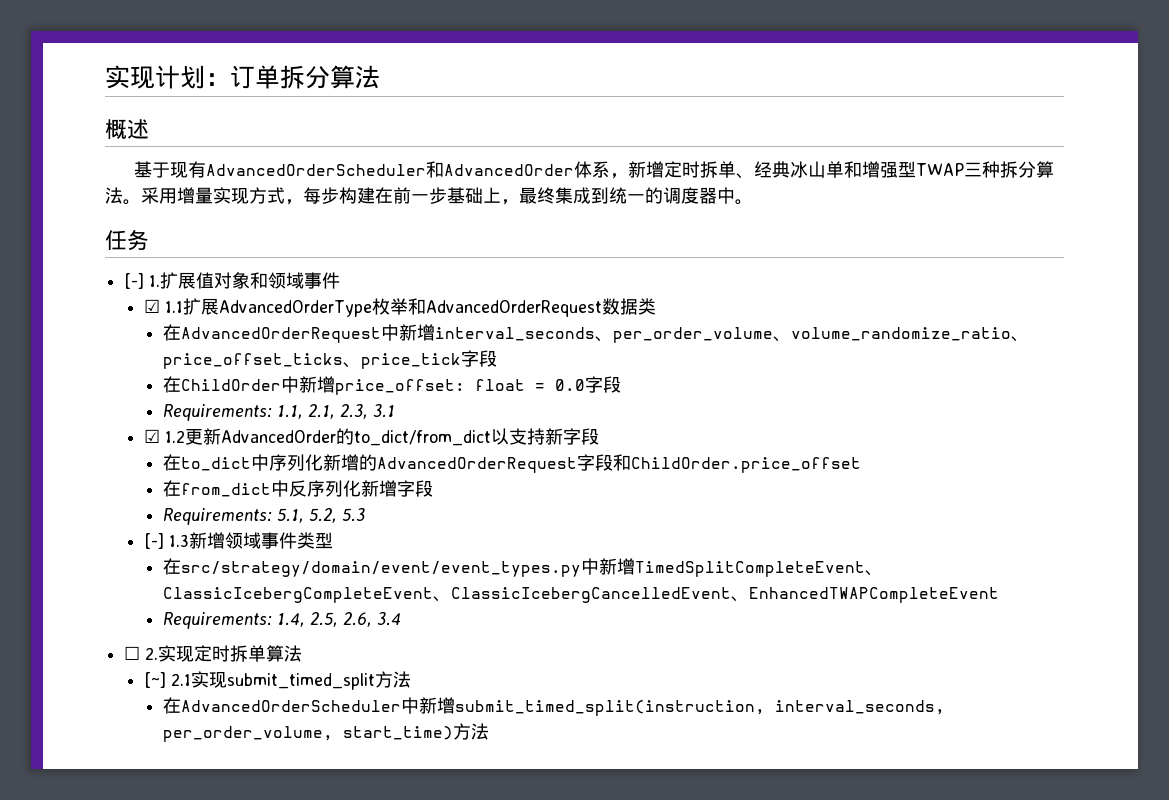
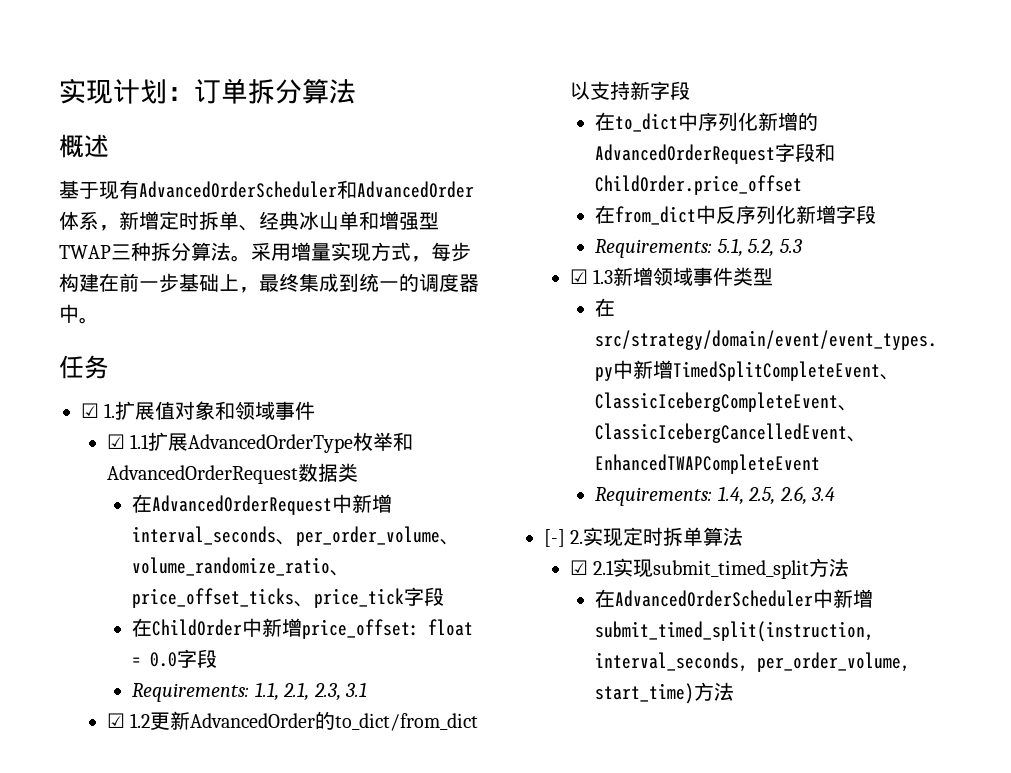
- [-] 1.扩展值对象和领域事件
+ ☑ 1.扩展值对象和领域事件
- [-] 1.3新增领域事件类型
+ ☑ 1.3新增领域事件类型
- ☐ 2.实现定时拆单算法
+ [-] 2.实现定时拆单算法
- [~] 2.1实现submit_timed_split方法
+ ☑ 2.1实现submit_timed_split方法

